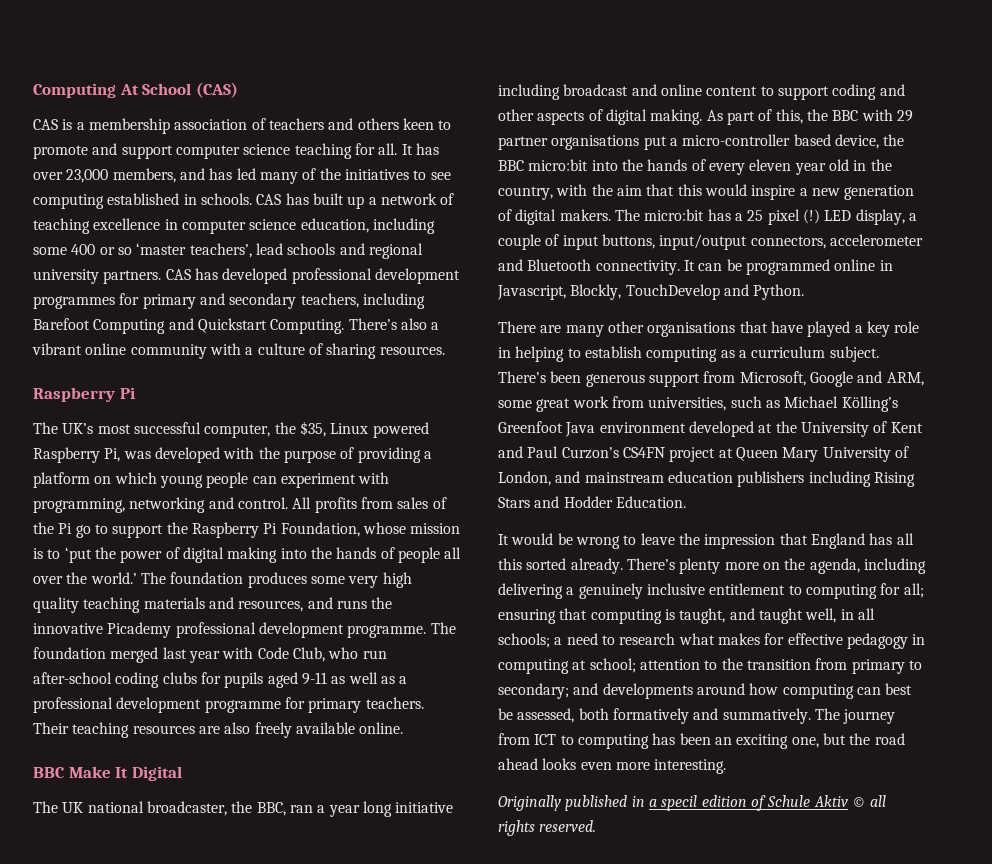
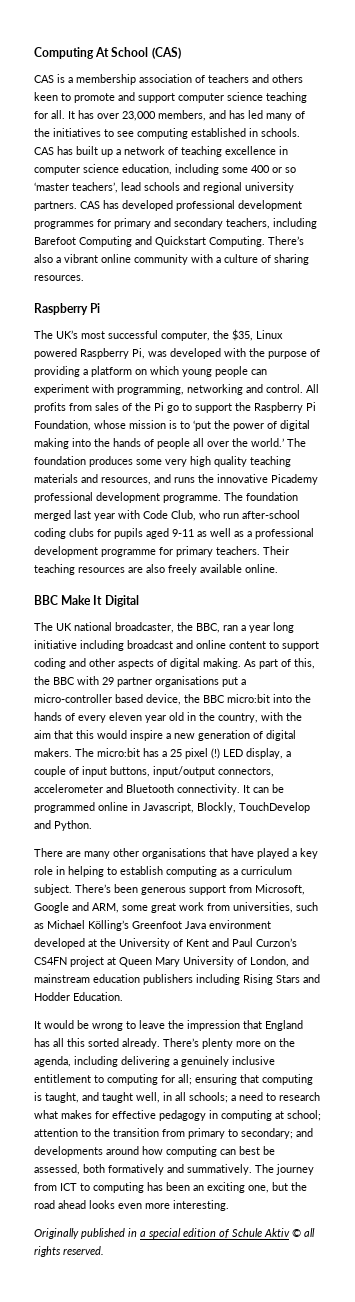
- Originally published in a specil edition of Schule Aktiv © all rights reserved.
+ Originally published in a special edition of Schule Aktiv © all rights reserved.

